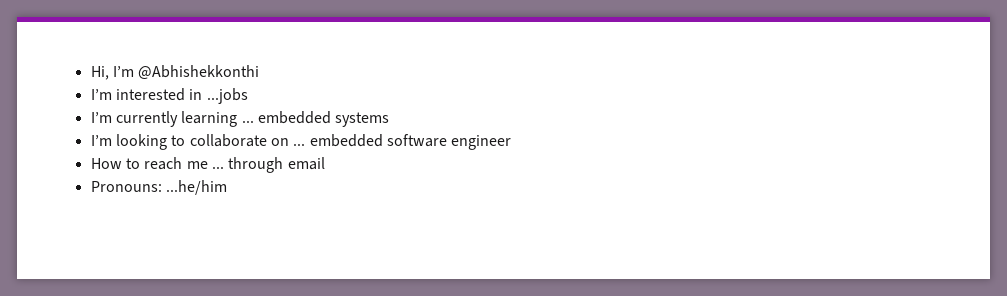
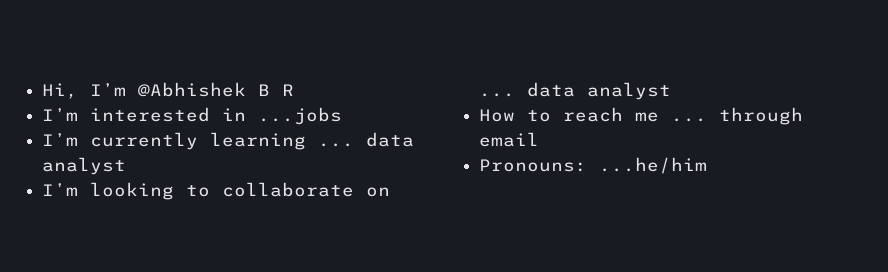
- Hi, I’m @Abhishekkonthi
+ Hi, I’m @Abhishek B R
- I’m currently learning ... embedded systems
+ I’m currently learning ... data analyst
- I’m looking to collaborate on ... embedded software engineer
+ I’m looking to collaborate on ... data analyst

